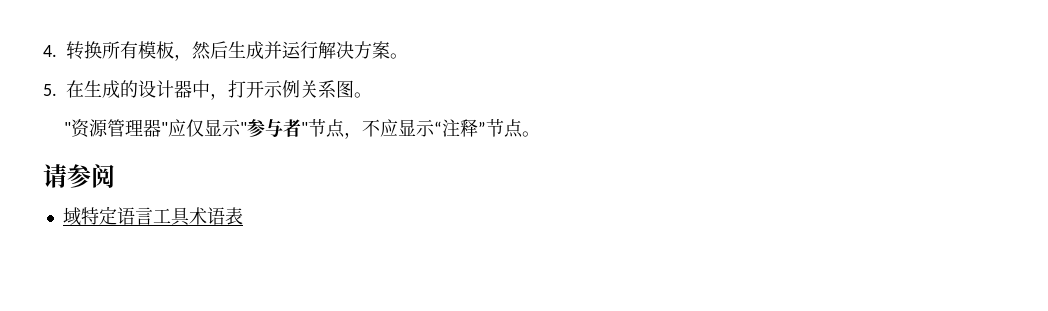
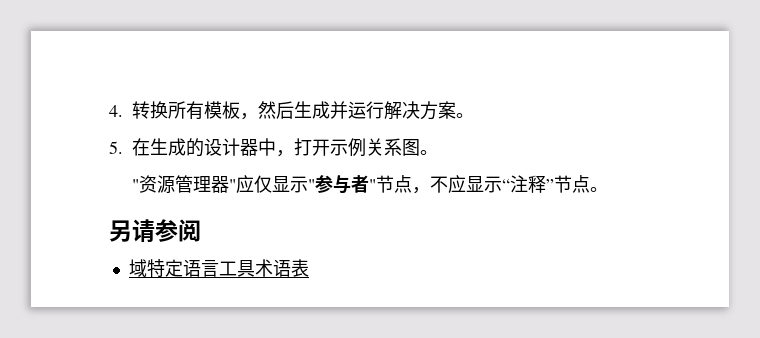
- 请参阅
+ 另请参阅

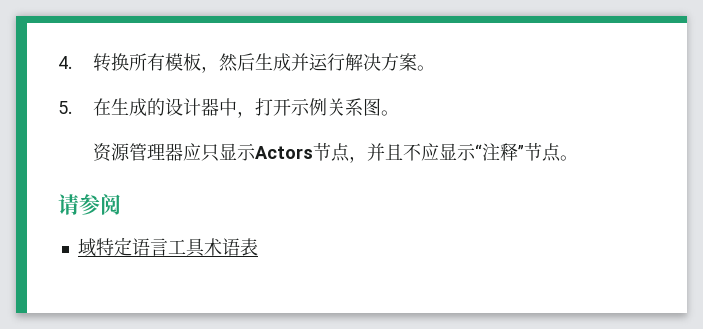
- "资源管理器"应仅显示"参与者"节点，不应显示“注释”节点。
+ 资源管理器应只显示Actors节点，并且不应显示“注释”节点。
- 另请参阅
+ 请参阅

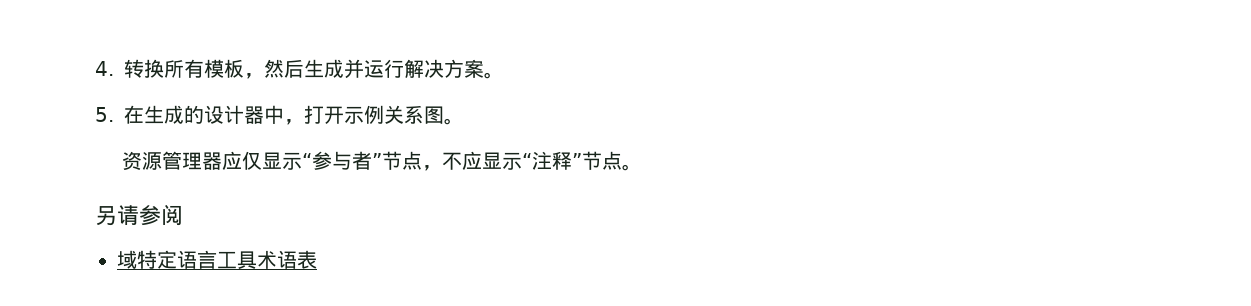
- 资源管理器应只显示Actors节点，并且不应显示“注释”节点。
+ 资源管理器应仅显示“参与者”节点，不应显示“注释”节点。
- 请参阅
+ 另请参阅

